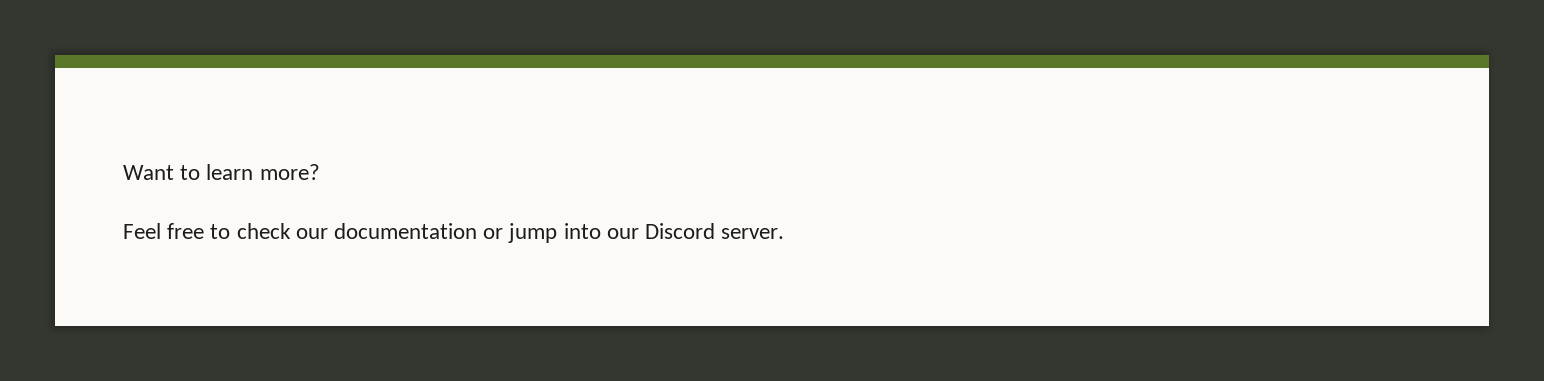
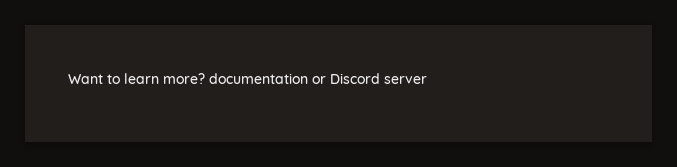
- Want to learn more?
- Feel free to check our documentation or jump into our Discord server.
+ Want to learn more? documentation or Discord server

